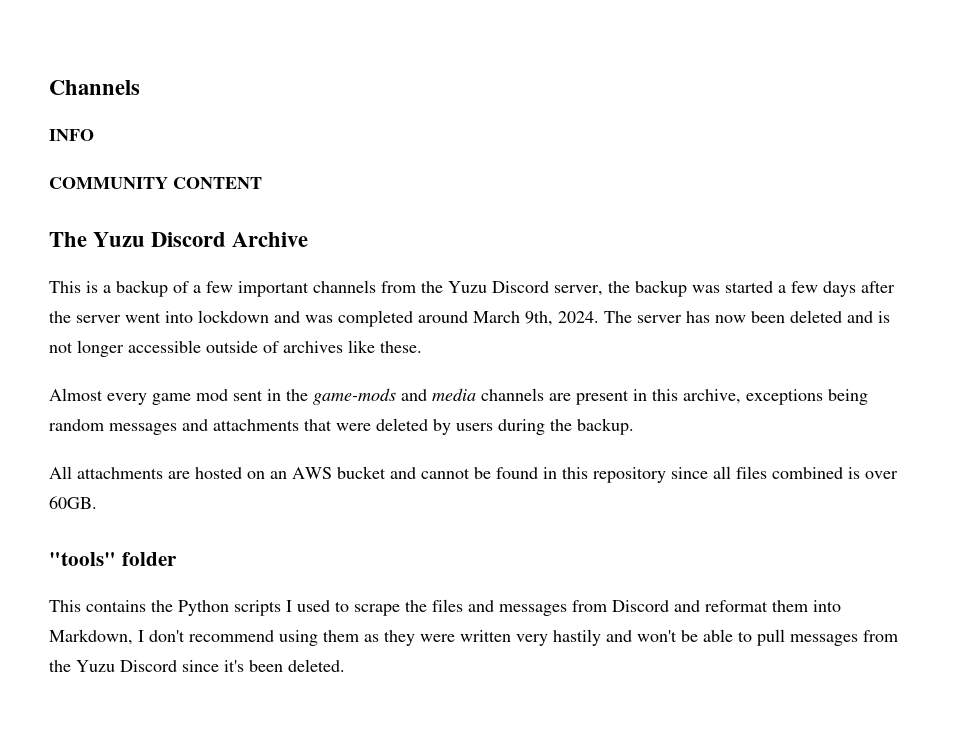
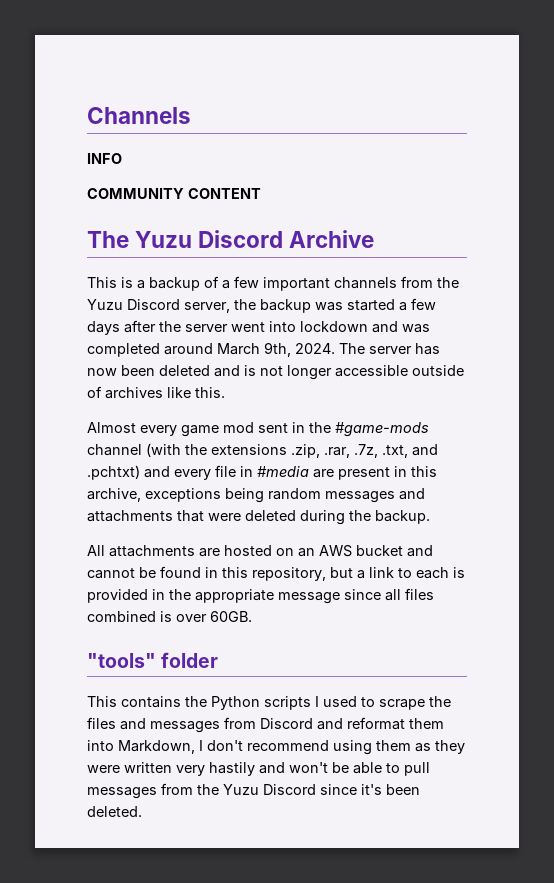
- The server has now been deleted and is not longer accessible outside of archives like these.
+ The server has now been deleted and is not longer accessible outside of archives like this.
- Almost every game mod sent in the game-mods and media channels are present in this archive, exceptions being random messages and attachments that were deleted by users during the backup.
+ Almost every game mod sent in the #game-mods channel (with the extensions .zip, .rar, .7z, .txt, and .pchtxt) and every file in #media are present in this archive, exceptions being random messages and attachments that were deleted during the backup.
- All attachments are hosted on an AWS bucket and cannot be found in this repository since all files combined is over 60GB.
+ All attachments are hosted on an AWS bucket and cannot be found in this repository, but a link to each is provided in the appropriate message since all files combined is over 60GB.

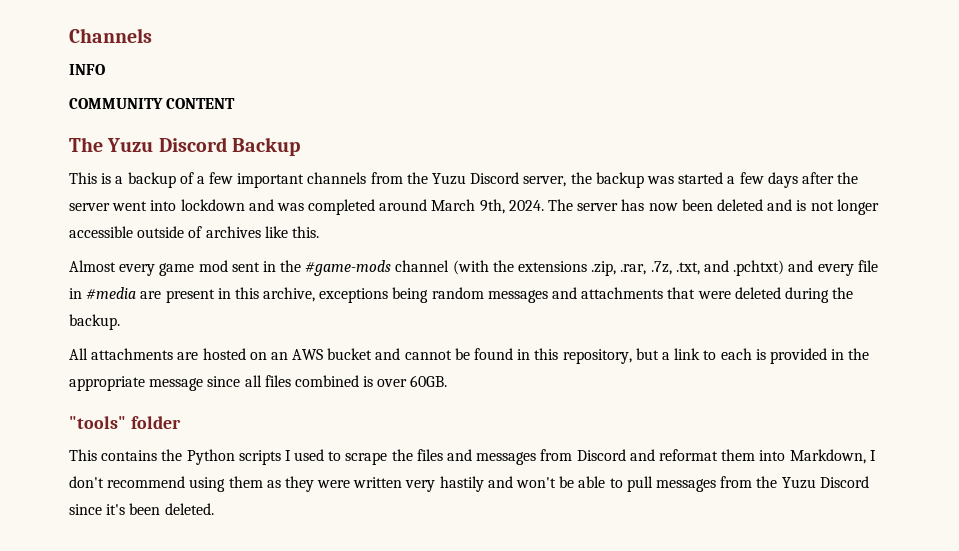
- The Yuzu Discord Archive
+ The Yuzu Discord Backup

